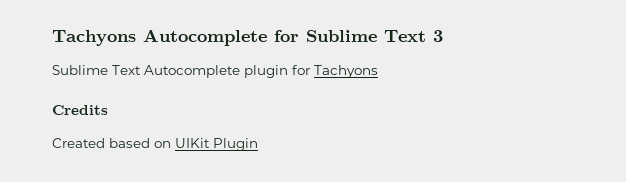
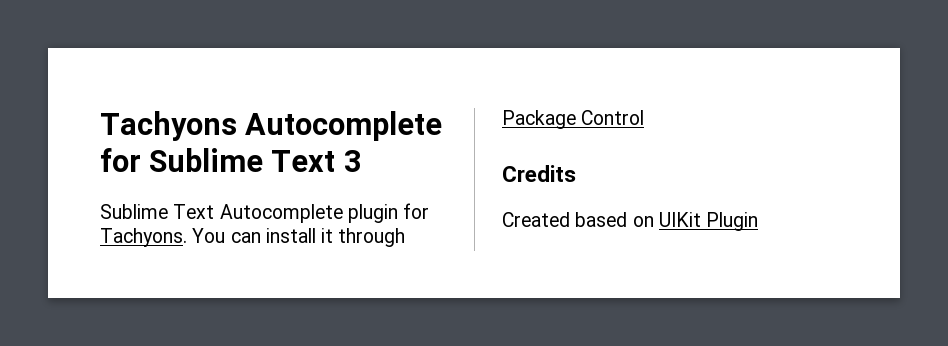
- Sublime Text Autocomplete plugin for Tachyons
+ Sublime Text Autocomplete plugin for Tachyons. You can install it through Package Control

